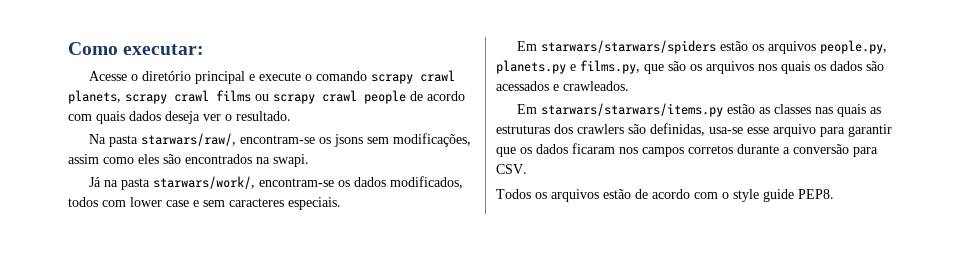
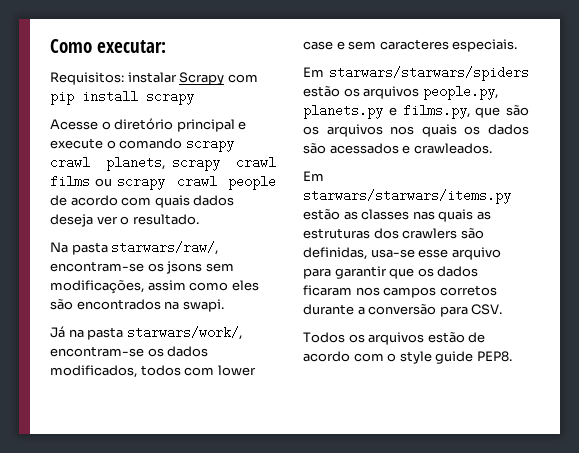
+ Requisitos: instalar Scrapy com pip install scrapy

